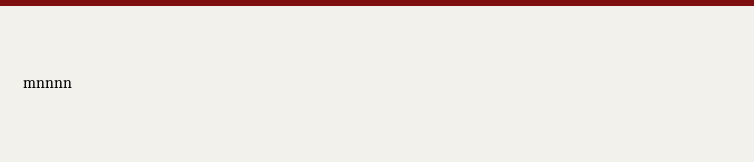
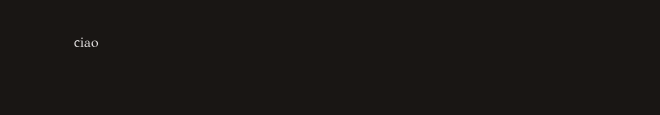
- mnnnn
+ ciao

